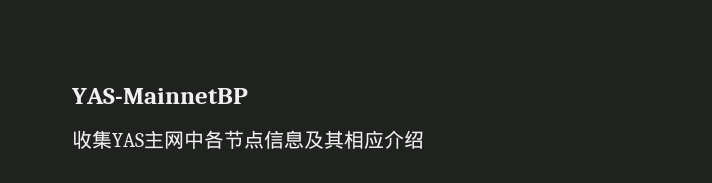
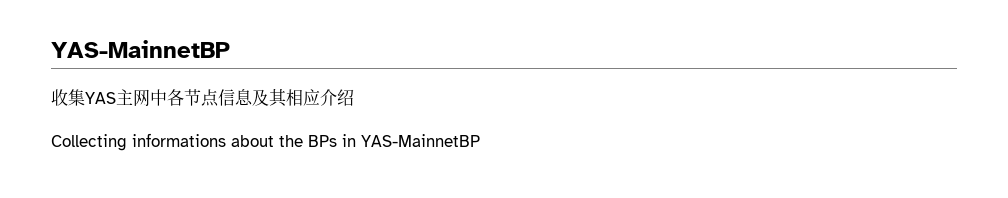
+ Collecting informations about the BPs in YAS-MainnetBP

